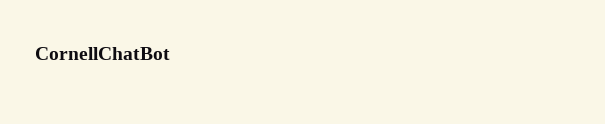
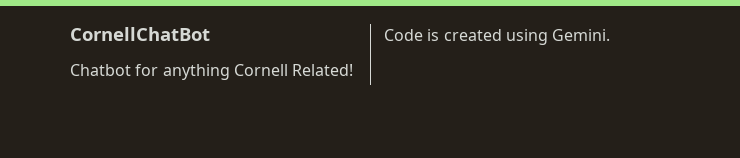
+ Chatbot for anything Cornell Related! Code is created using Gemini.

